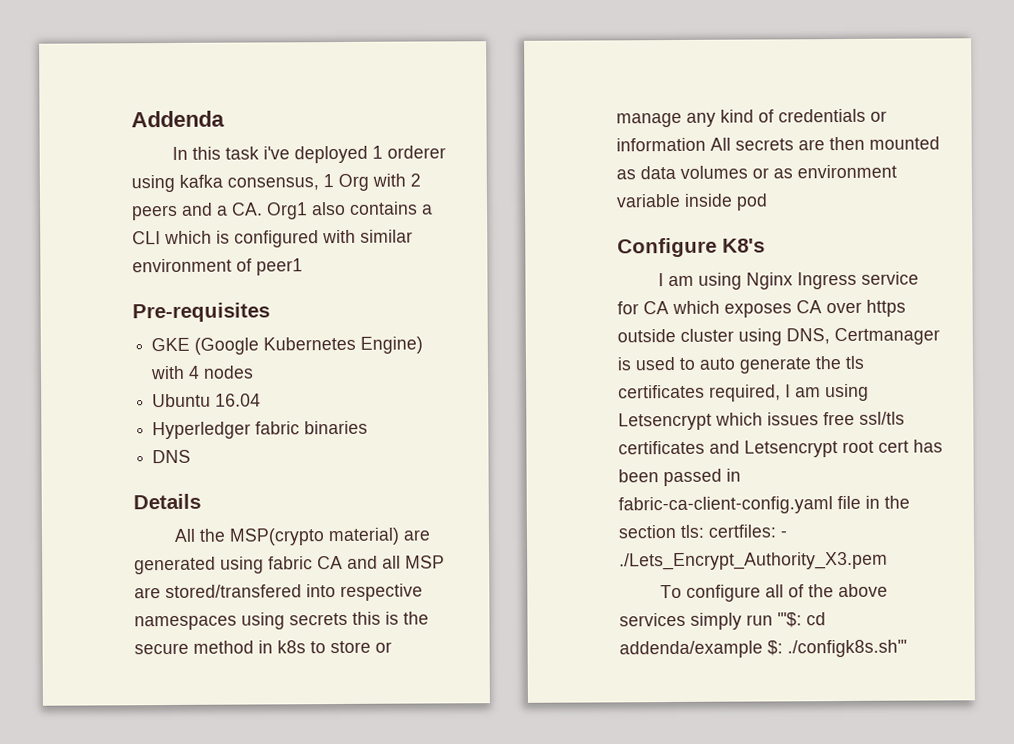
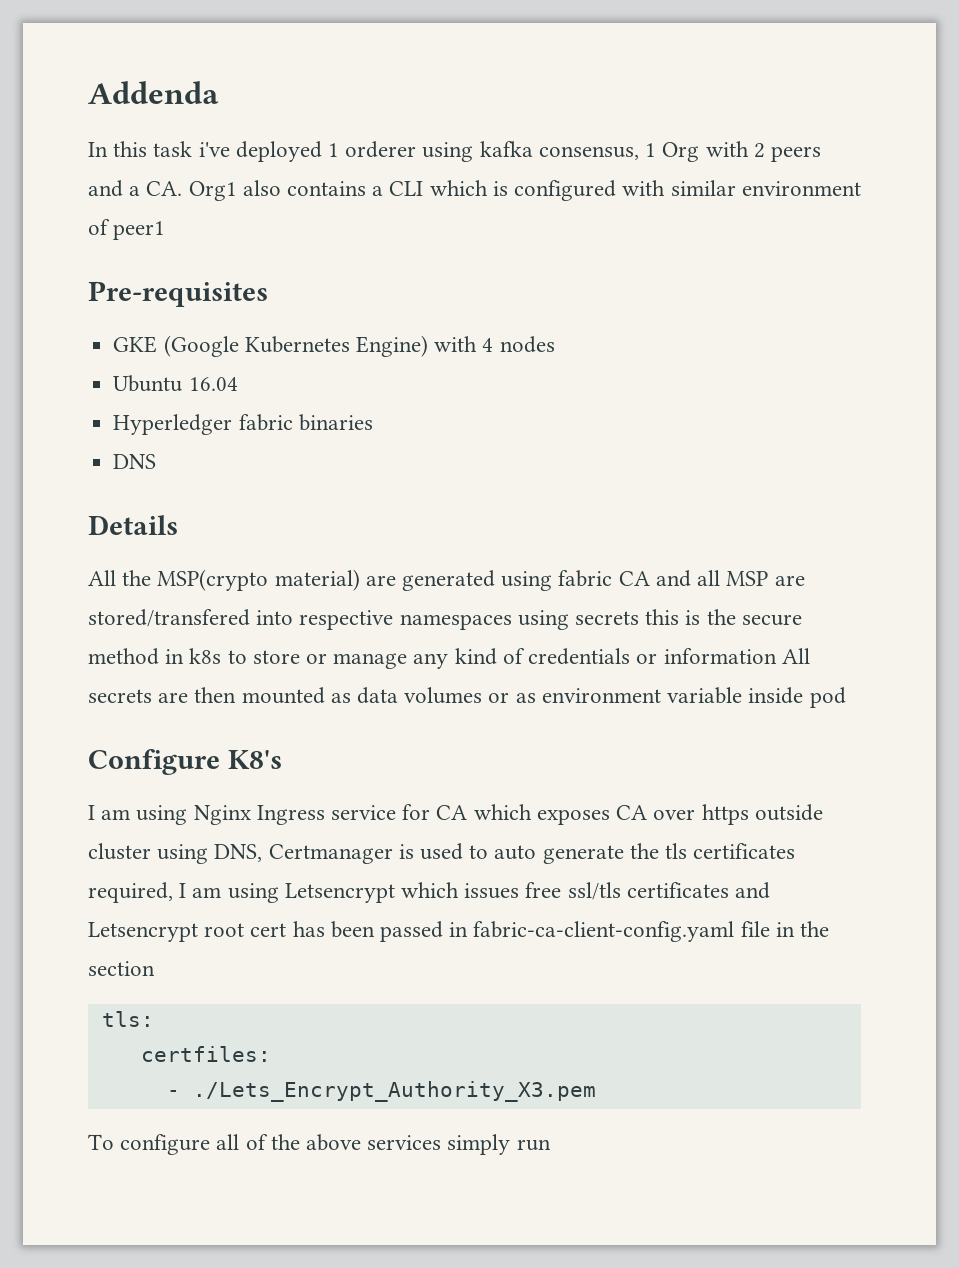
- I am using Nginx Ingress service for CA which exposes CA over https outside cluster using DNS, Certmanager is used to auto generate the tls certificates required, I am using Letsencrypt which issues free ssl/tls certificates and Letsencrypt root cert has been passed in fabric-ca-client-config.yaml file in the section tls: certfiles: - ./Lets_Encrypt_Authority_X3.pem
+ I am using Nginx Ingress service for CA which exposes CA over https outside cluster using DNS, Certmanager is used to auto generate the tls certificates required, I am using Letsencrypt which issues free ssl/tls certificates and Letsencrypt root cert has been passed in fabric-ca-client-config.yaml file in the section
+ tls:
+ certfiles:
+ - ./Lets_Encrypt_Authority_X3.pem
- To configure all of the above services simply run '''$: cd addenda/example $: ./configk8s.sh'''
+ To configure all of the above services simply run

